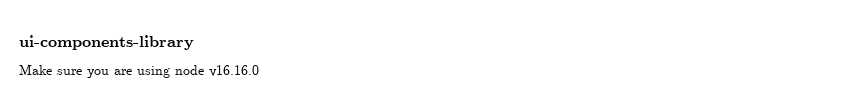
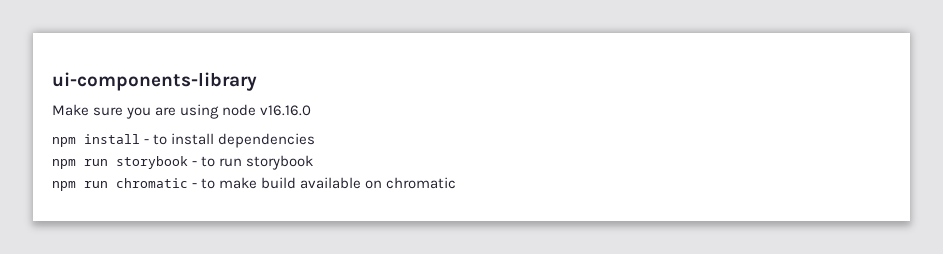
+ npm install - to install dependencies
+ npm run storybook - to run storybook
+ npm run chromatic - to make build available on chromatic

